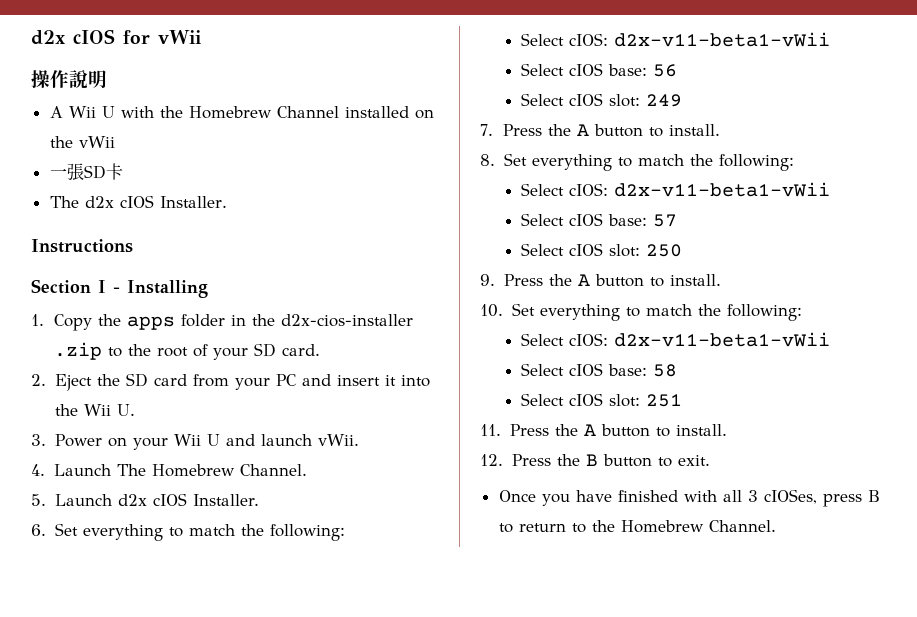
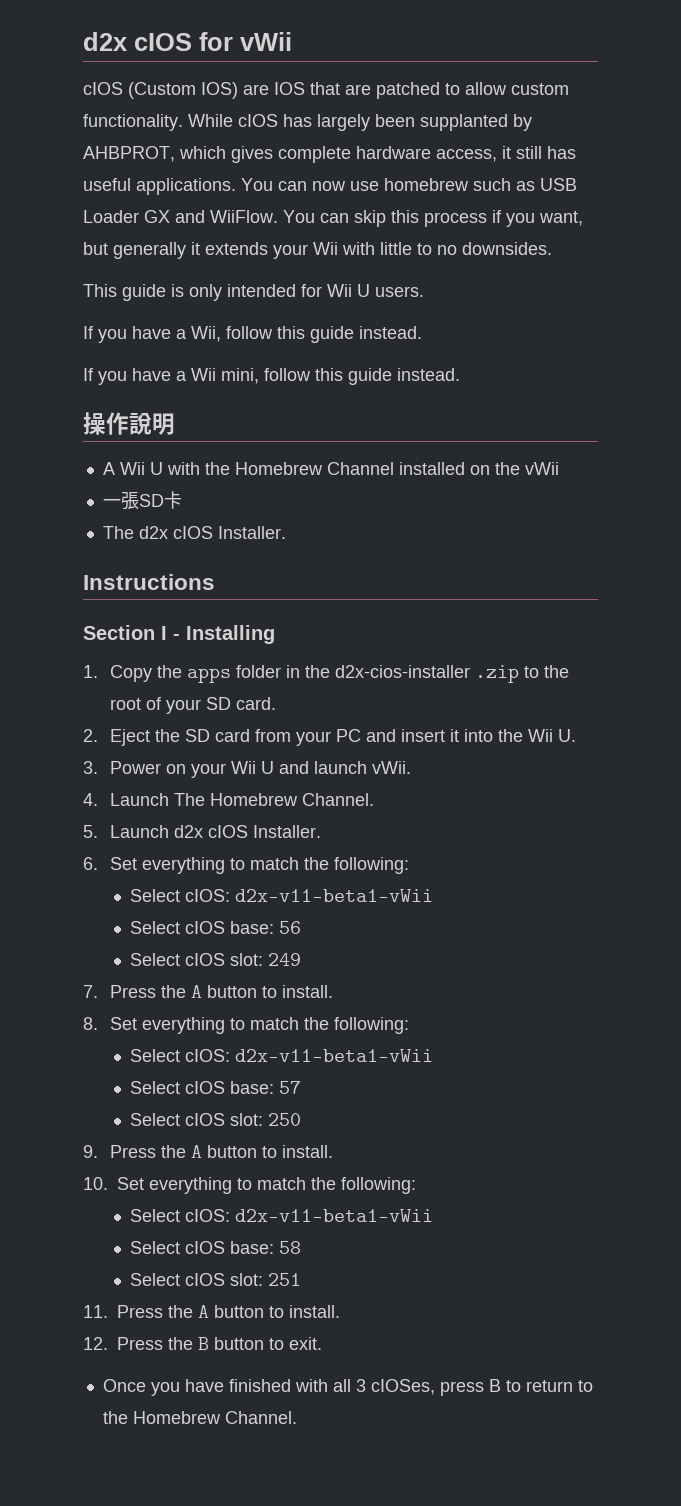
+ cIOS (Custom IOS) are IOS that are patched to allow custom functionality. While cIOS has largely been supplanted by AHBPROT, which gives complete hardware access, it still has useful applications. You can now use homebrew such as USB Loader GX and WiiFlow. You can skip this process if you want, but generally it extends your Wii with little to no downsides.
+ This guide is only intended for Wii U users.
+ If you have a Wii, follow this guide instead.
+ If you have a Wii mini, follow this guide instead.

